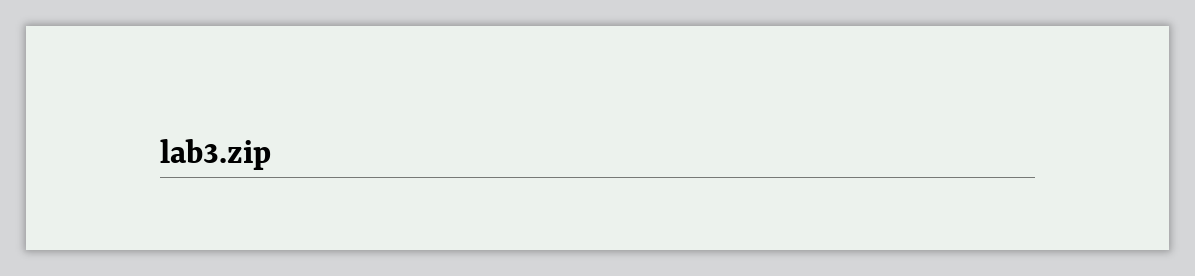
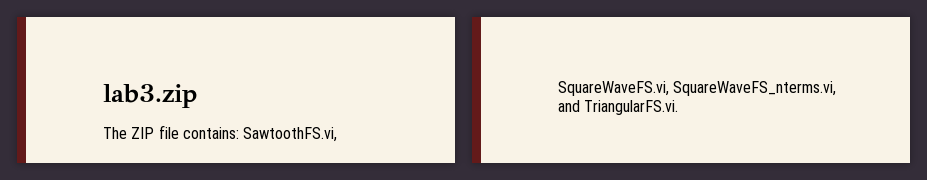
+ The ZIP file contains: SawtoothFS.vi, SquareWaveFS.vi, SquareWaveFS_nterms.vi, and TriangularFS.vi.

